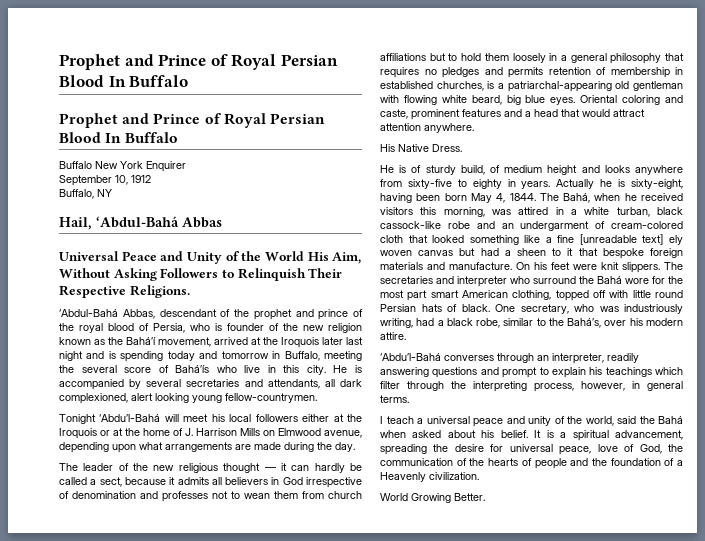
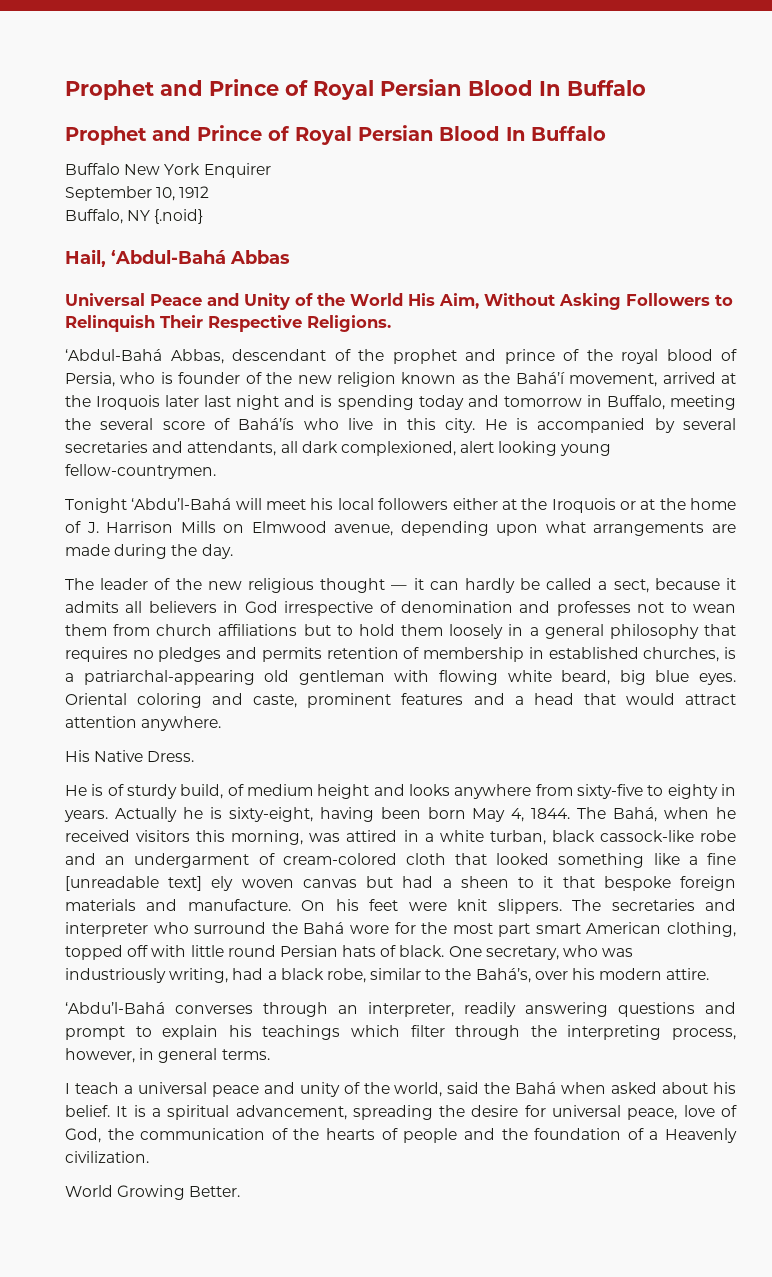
- Buffalo, NY
+ Buffalo, NY {.noid}

